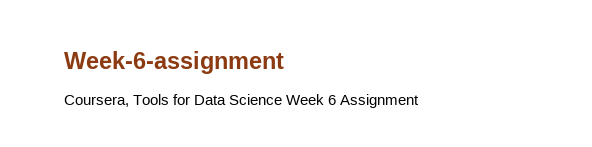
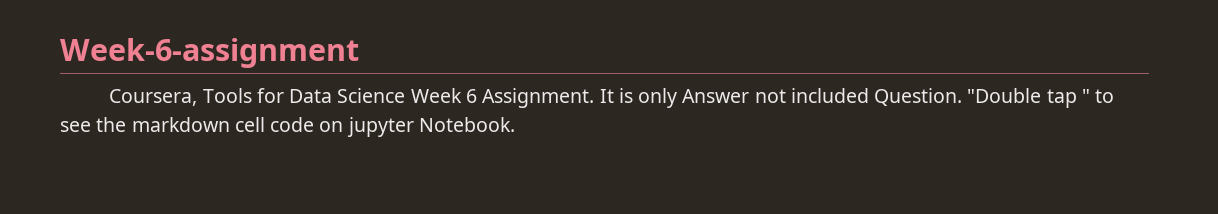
- Coursera, Tools for Data Science Week 6 Assignment
+ Coursera, Tools for Data Science Week 6 Assignment. It is only Answer not included Question. "Double tap " to see the markdown cell code on jupyter Notebook.

